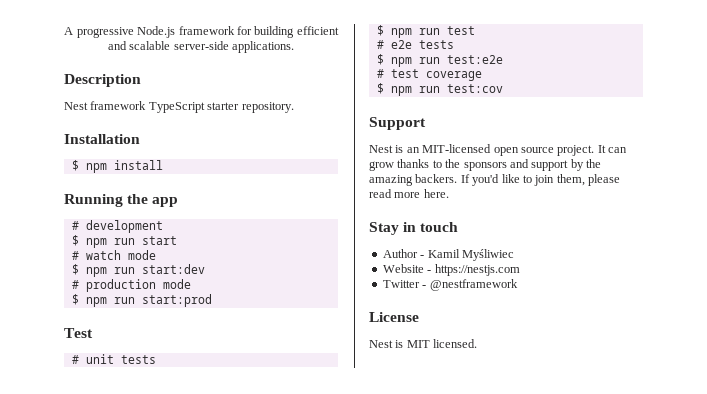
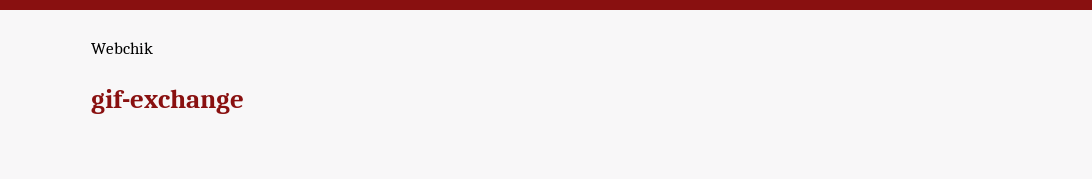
- A progressive Node.js framework for building efficient and scalable server-side applications.
- Description
- Nest framework TypeScript starter repository.
- Installation
- $ npm install
- Running the app
- # development
- $ npm run start
- # watch mode
- $ npm run start:dev
- # production mode
- $ npm run start:prod
- Test
- # unit tests
- $ npm run test
- # e2e tests
- $ npm run test:e2e
- # test coverage
- $ npm run test:cov
- Support
- Nest is an MIT-licensed open source project. It can grow thanks to the sponsors and support by the amazing backers. If you'd like to join them, please read more here.
- Stay in touch
- Author - Kamil Myśliwiec
- Website - https://nestjs.com
- Twitter - @nestframework
- License
- Nest is MIT licensed.
+ Webchik
+ gif-exchange

